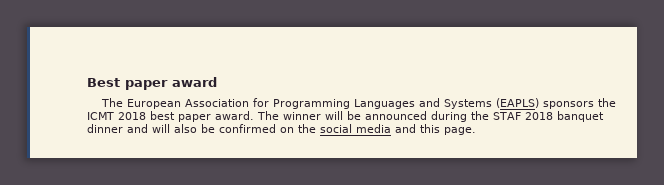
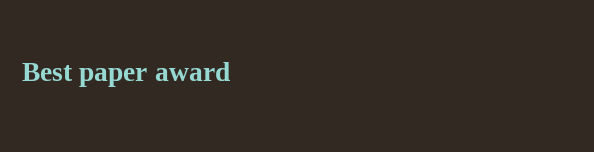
- The European Association for Programming Languages and Systems (EAPLS) sponsors the ICMT 2018 best paper award. The winner will be announced during the STAF 2018 banquet dinner and will also be confirmed on the social media and this page.

